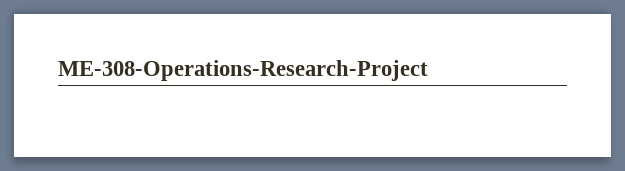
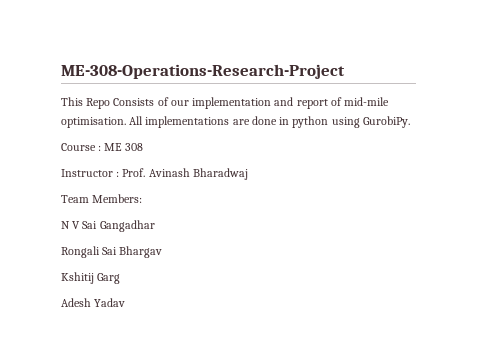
+ This Repo Consists of our implementation and report of mid-mile optimisation. All implementations are done in python using GurobiPy.
+ Course : ME 308
+ Instructor : Prof. Avinash Bharadwaj
+ Team Members:
+ N V Sai Gangadhar
+ Rongali Sai Bhargav
+ Kshitij Garg
+ Adesh Yadav

